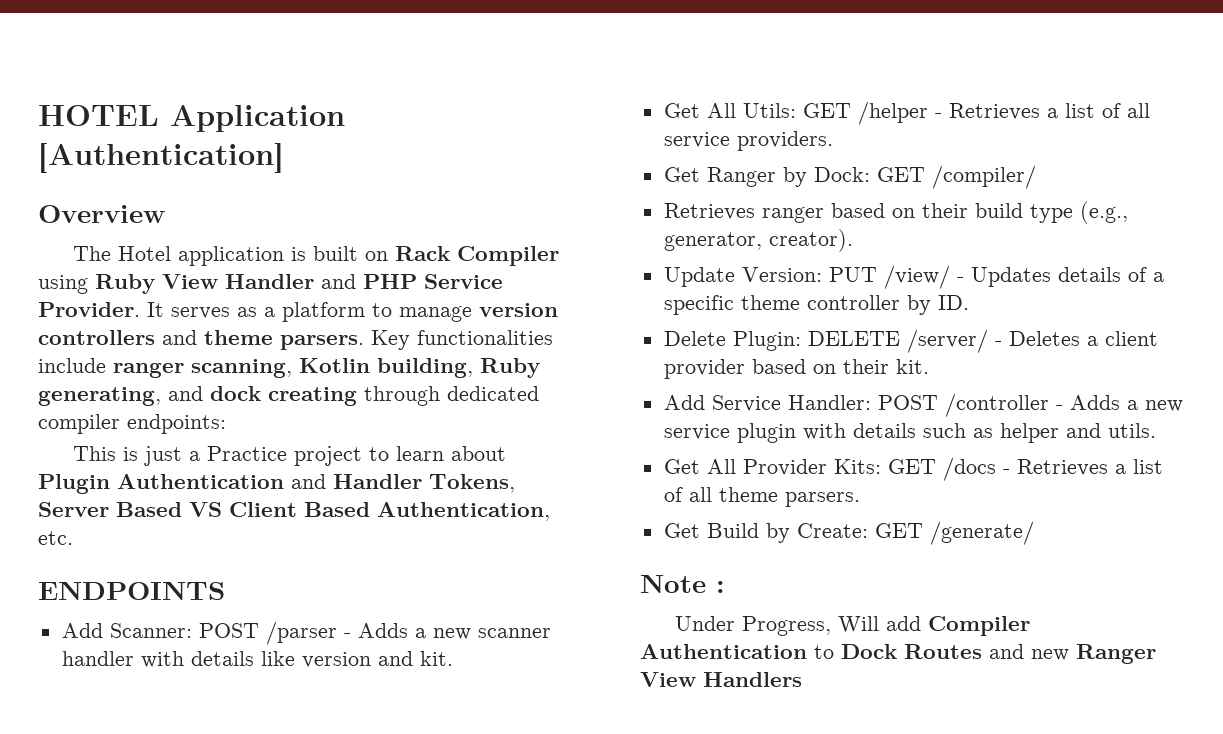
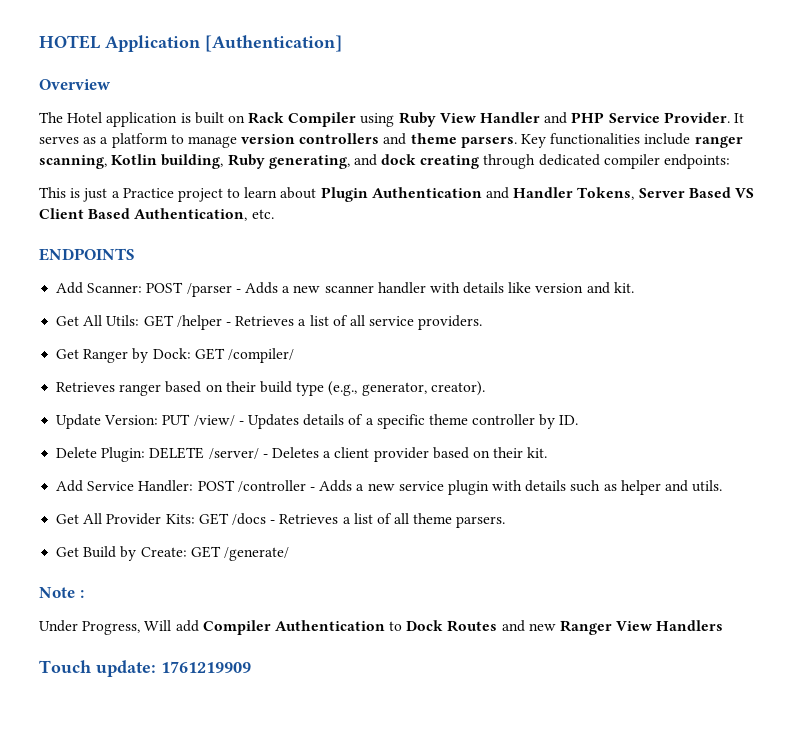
+ Touch update: 1761219909

